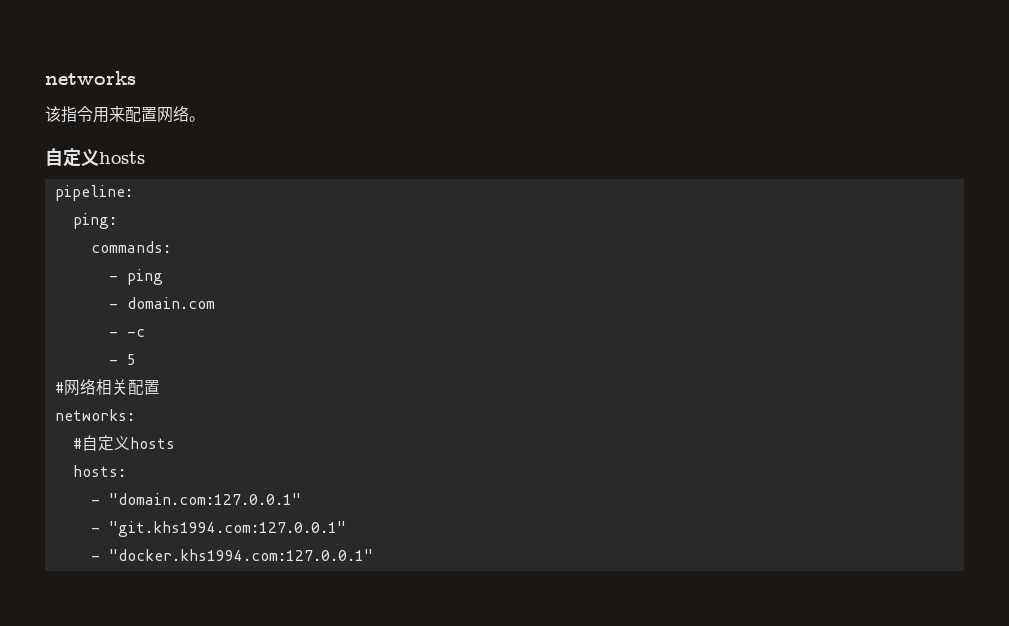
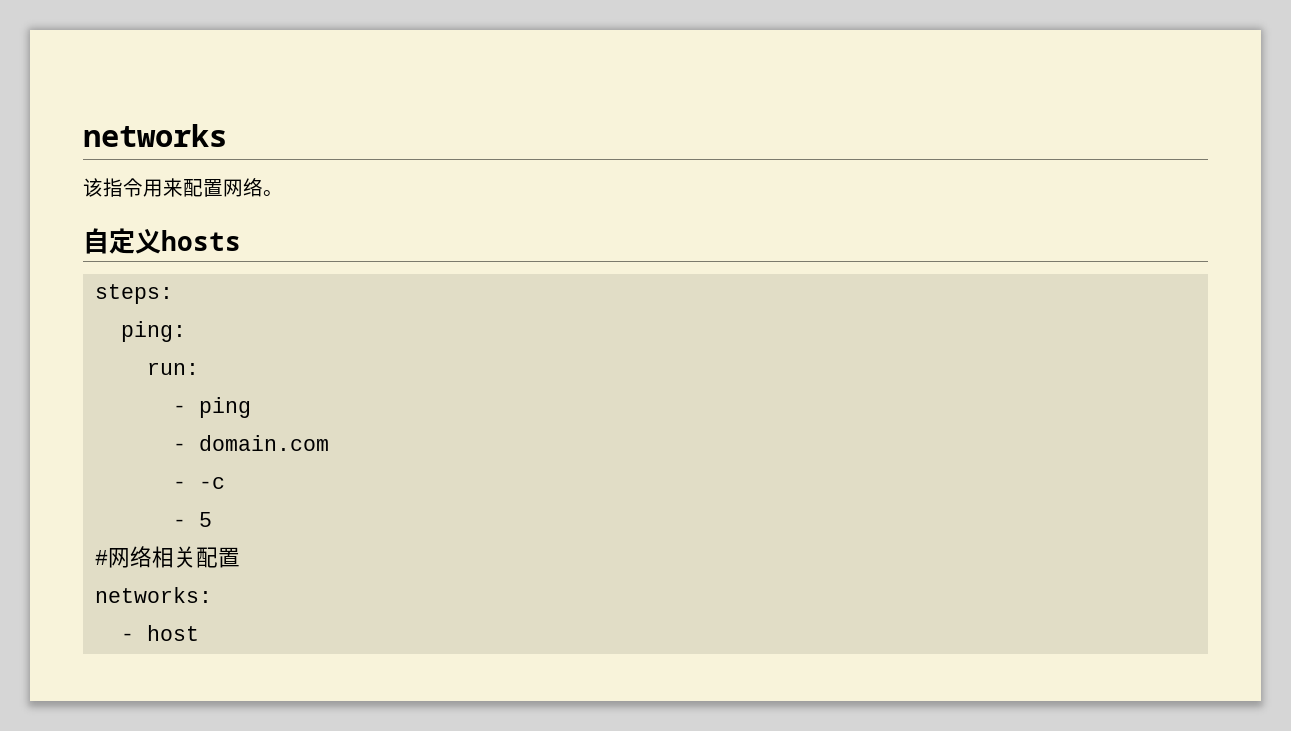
- pipeline:
+ steps:
- commands:
+ run:
- #自定义hosts
- hosts:
- - "domain.com:127.0.0.1"
- - "git.khs1994.com:127.0.0.1"
- - "docker.khs1994.com:127.0.0.1"
+ - host

